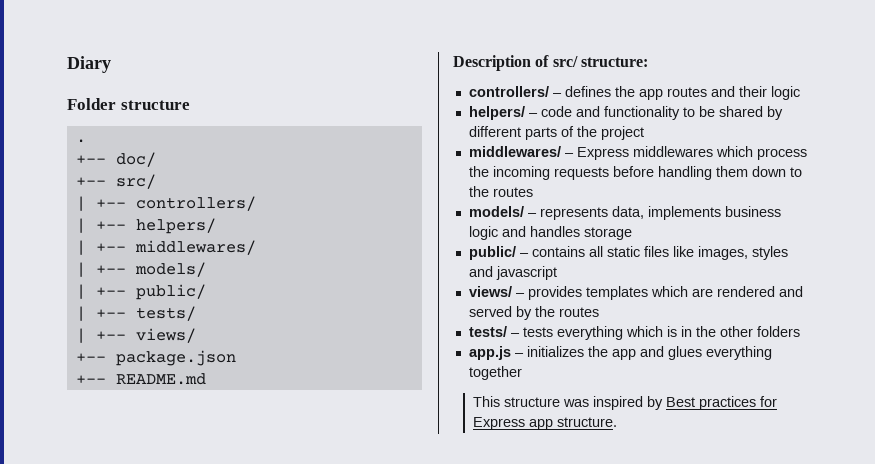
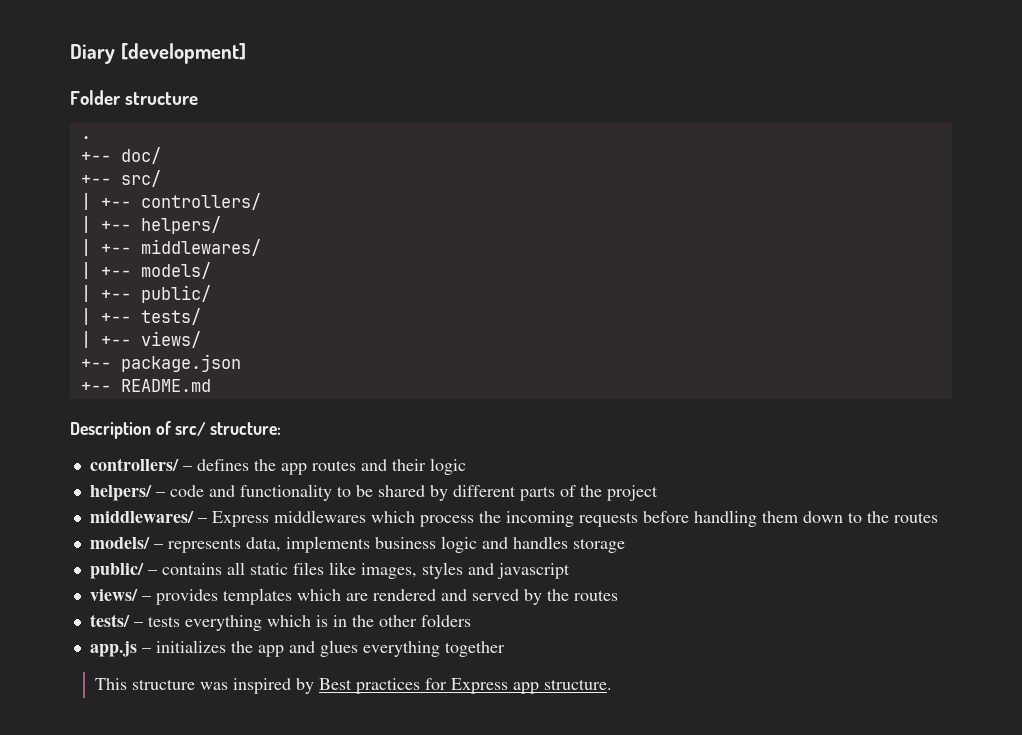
- Diary
+ Diary [development]

